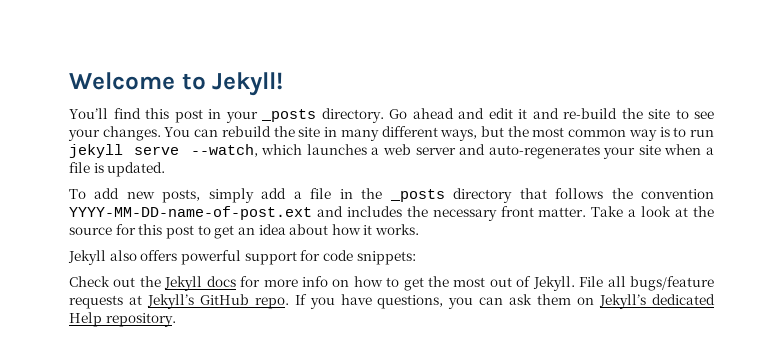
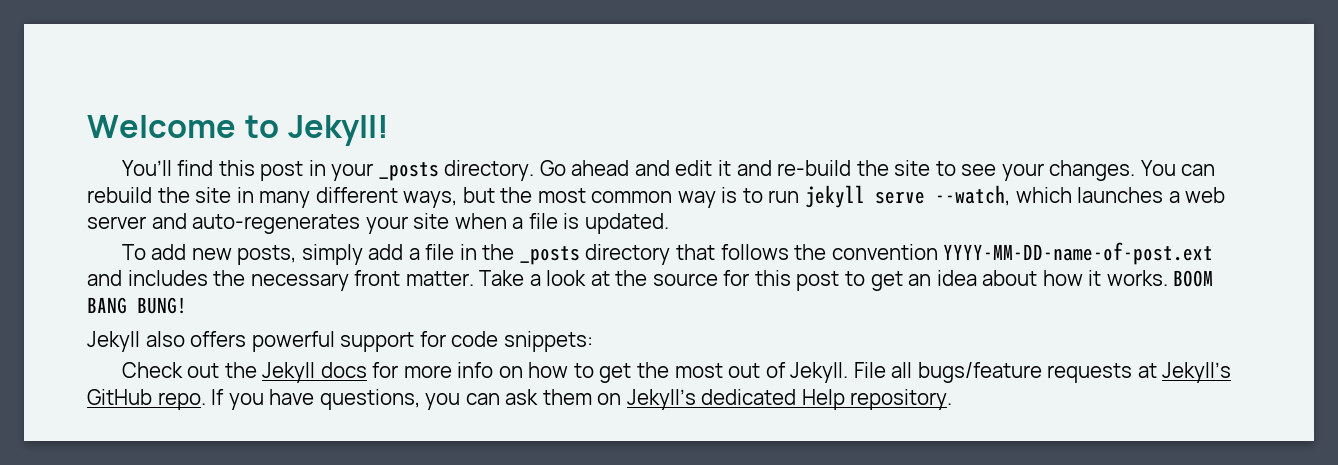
+ BOOM BANG BUNG!

